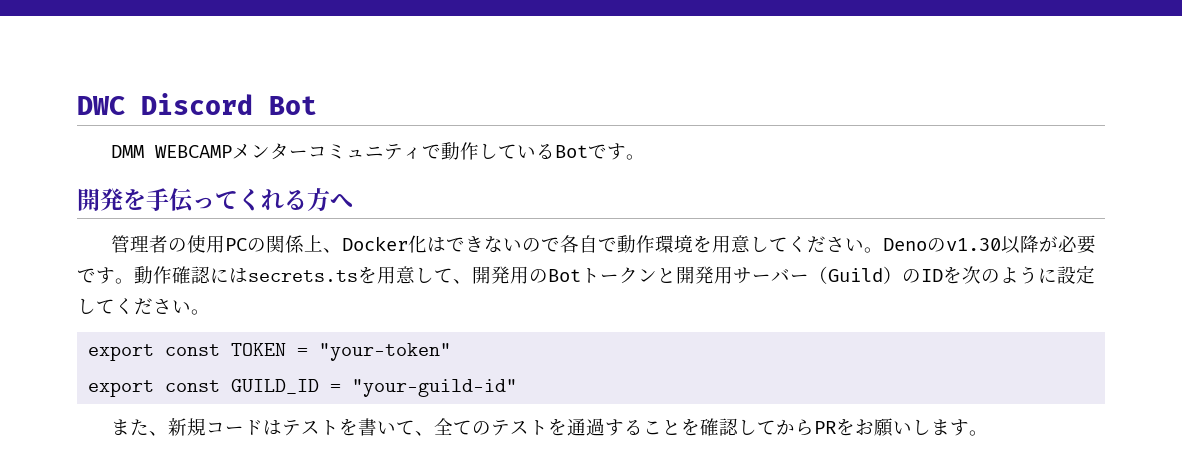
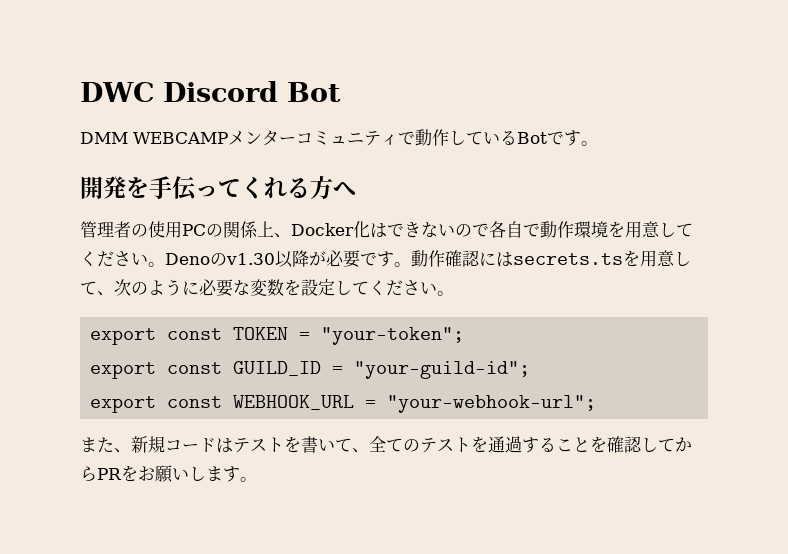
- 動作確認にはsecrets.tsを用意して、開発用のBotトークンと開発用サーバー（Guild）のIDを次のように設定してください。
+ 動作確認にはsecrets.tsを用意して、次のように必要な変数を設定してください。
- export const TOKEN = "your-token"
+ export const TOKEN = "your-token";
- export const GUILD_ID = "your-guild-id"
+ export const GUILD_ID = "your-guild-id";
+ export const WEBHOOK_URL = "your-webhook-url";

